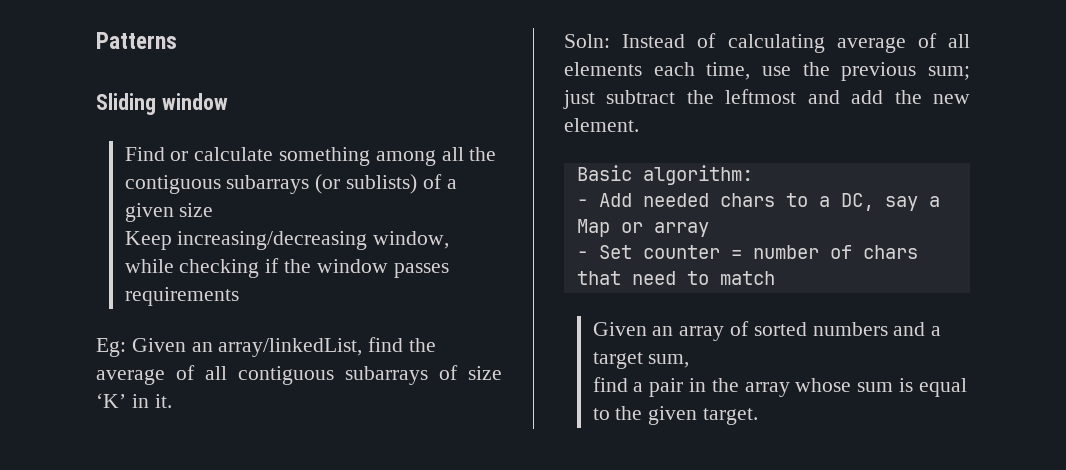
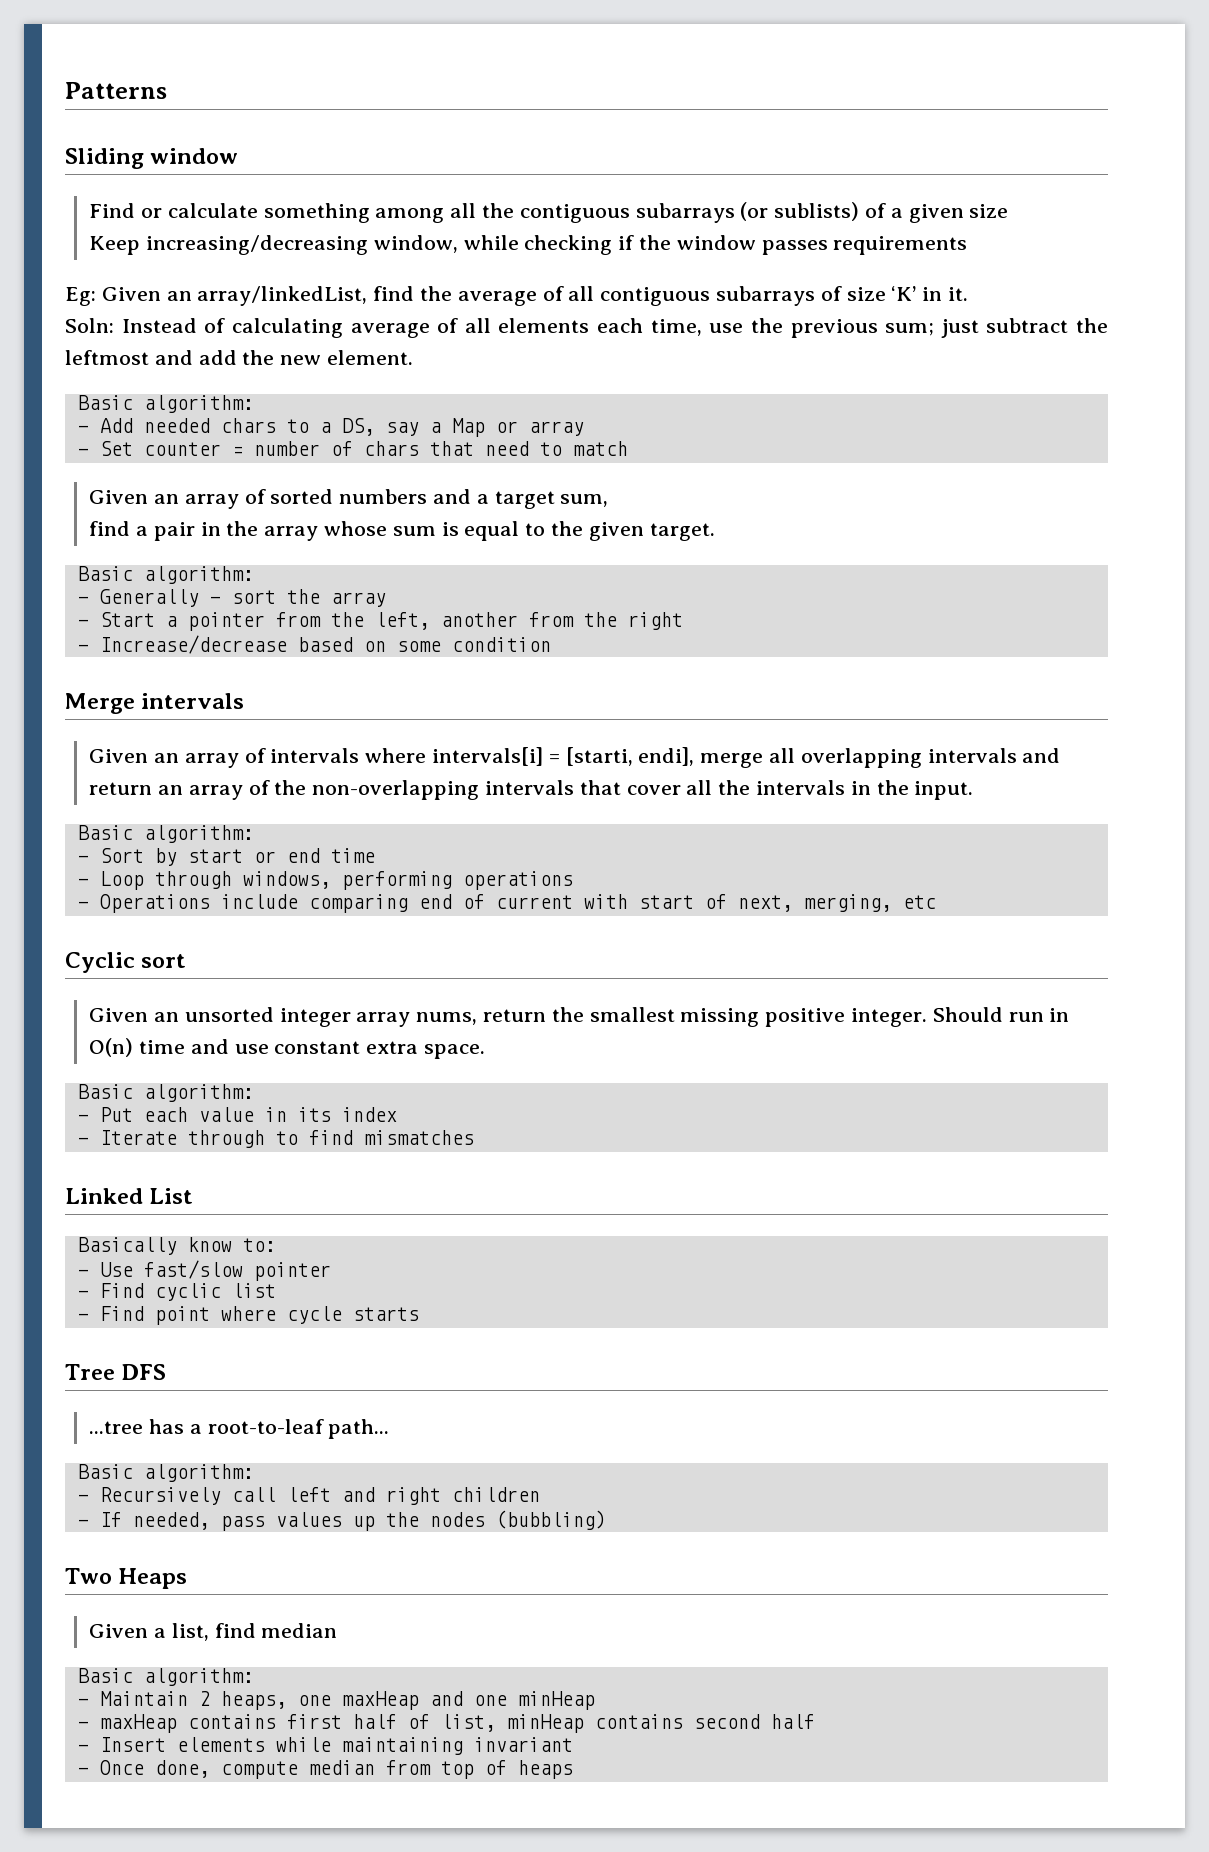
- - Add needed chars to a DC, say a Map or array
+ - Add needed chars to a DS, say a Map or array
  find a pair in the array whose sum is equal to the given target.
+ Basic algorithm:
+ - Generally - sort the array
+ - Start a pointer from the left, another from the right
+ - Increase/decrease based on some condition
+ Merge intervals
+ Given an array of intervals where intervals[i] = [starti, endi], merge all overlapping intervals and return an array of the non-overlapping intervals that cover all the intervals in the input.
+ Basic algorithm:
+ - Sort by start or end time
+ - Loop through windows, performing operations
+ - Operations include comparing end of current with start of next, merging, etc
+ Cyclic sort
+ Given an unsorted integer array nums, return the smallest missing positive integer. Should run in O(n) time and use constant extra space.
+ Basic algorithm:
+ - Put each value in its index
+ - Iterate through to find mismatches
+ Linked List
+ Basically know to:
+ - Use fast/slow pointer
+ - Find cyclic list
+ - Find point where cycle starts
+ Tree DFS
+ ...tree has a root-to-leaf path...
+ Basic algorithm:
+ - Recursively call left and right children
+ - If needed, pass values up the nodes (bubbling)
+ Two Heaps
+ Given a list, find median
+ Basic algorithm:
+ - Maintain 2 heaps, one maxHeap and one minHeap
+ - maxHeap contains first half of list, minHeap contains second half
+ - Insert elements while maintaining invariant
+ - Once done, compute median from top of heaps

